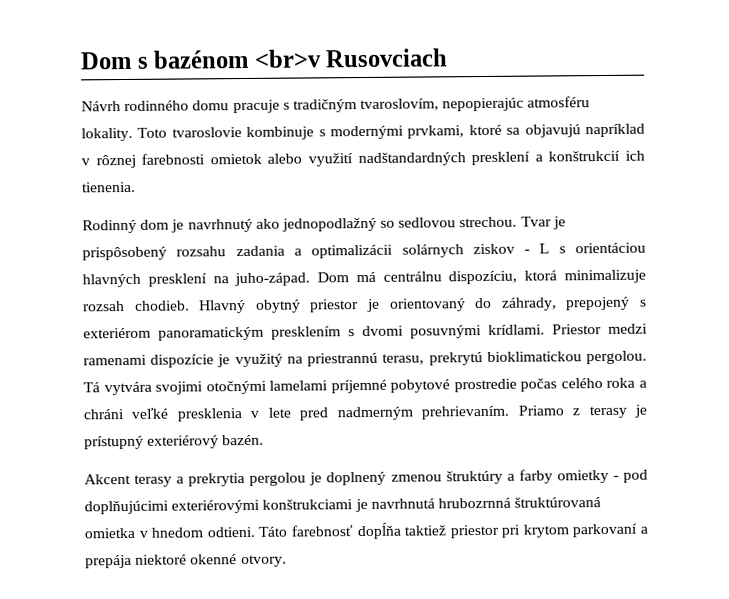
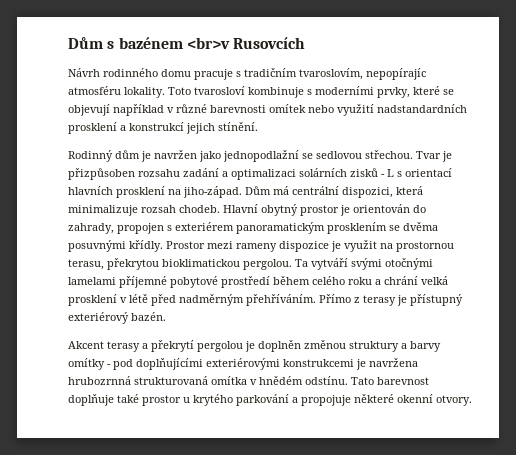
- Dom s bazénom <br>v Rusovciach
+ Dům s bazénem <br>v Rusovcích
- Návrh rodinného domu pracuje s tradičným tvaroslovím, nepopierajúc atmosféru lokality.
+ Návrh rodinného domu pracuje s tradičním tvaroslovím, nepopírajíc atmosféru lokality.
- Toto tvaroslovie kombinuje s modernými prvkami, ktoré sa objavujú napríklad v rôznej farebnosti omietok alebo využití nadštandardných presklení a konštrukcií ich tienenia.
- Rodinný dom je navrhnutý ako jednopodlažný so sedlovou strechou. Tvar je prispôsobený rozsahu zadania a optimalizácii solárnych ziskov - L s orientáciou hlavných presklení na juho-západ. Dom má centrálnu dispozíciu, ktorá minimalizuje rozsah chodieb. Hlavný obytný priestor je orientovaný do záhrady, prepojený s exteriérom panoramatickým presklením s dvomi posuvnými krídlami. Priestor medzi ramenami dispozície je využitý na priestrannú terasu, prekrytú bioklimatickou pergolou. Tá vytvára svojimi otočnými lamelami príjemné pobytové prostredie počas celého roka a chráni veľké presklenia v lete pred nadmerným prehrievaním. Priamo z terasy je prístupný exteriérový bazén.
+ Toto tvarosloví kombinuje s moderními prvky, které se objevují například v různé barevnosti omítek nebo využití nadstandardních prosklení a konstrukcí jejich stínění.
+ Rodinný dům je navržen jako jednopodlažní se sedlovou střechou. Tvar je přizpůsoben rozsahu zadání a optimalizaci solárních zisků - L s orientací hlavních prosklení na jiho-západ. Dům má centrální dispozici, která minimalizuje rozsah chodeb. Hlavní obytný prostor je orientován do zahrady, propojen s exteriérem panoramatickým prosklením se dvěma posuvnými křídly. Prostor mezi rameny dispozice je využit na prostornou terasu, překrytou bioklimatickou pergolou. Ta vytváří svými otočnými lamelami příjemné pobytové prostředí během celého roku a chrání velká prosklení v létě před nadměrným přehříváním. Přímo z terasy je přístupný exteriérový bazén.
- Akcent terasy a prekrytia pergolou je doplnený zmenou štruktúry a farby omietky - pod doplňujúcimi exteriérovými konštrukciami je navrhnutá hrubozrnná štruktúrovaná omietka v hnedom odtieni. Táto farebnosť dopĺňa taktiež priestor pri krytom parkovaní a prepája niektoré okenné otvory.
+ Akcent terasy a překrytí pergolou je doplněn změnou struktury a barvy omítky - pod doplňujícími exteriérovými konstrukcemi je navržena hrubozrnná strukturovaná omítka v hnědém odstínu. Tato barevnost doplňuje také prostor u krytého parkování a propojuje některé okenní otvory.

